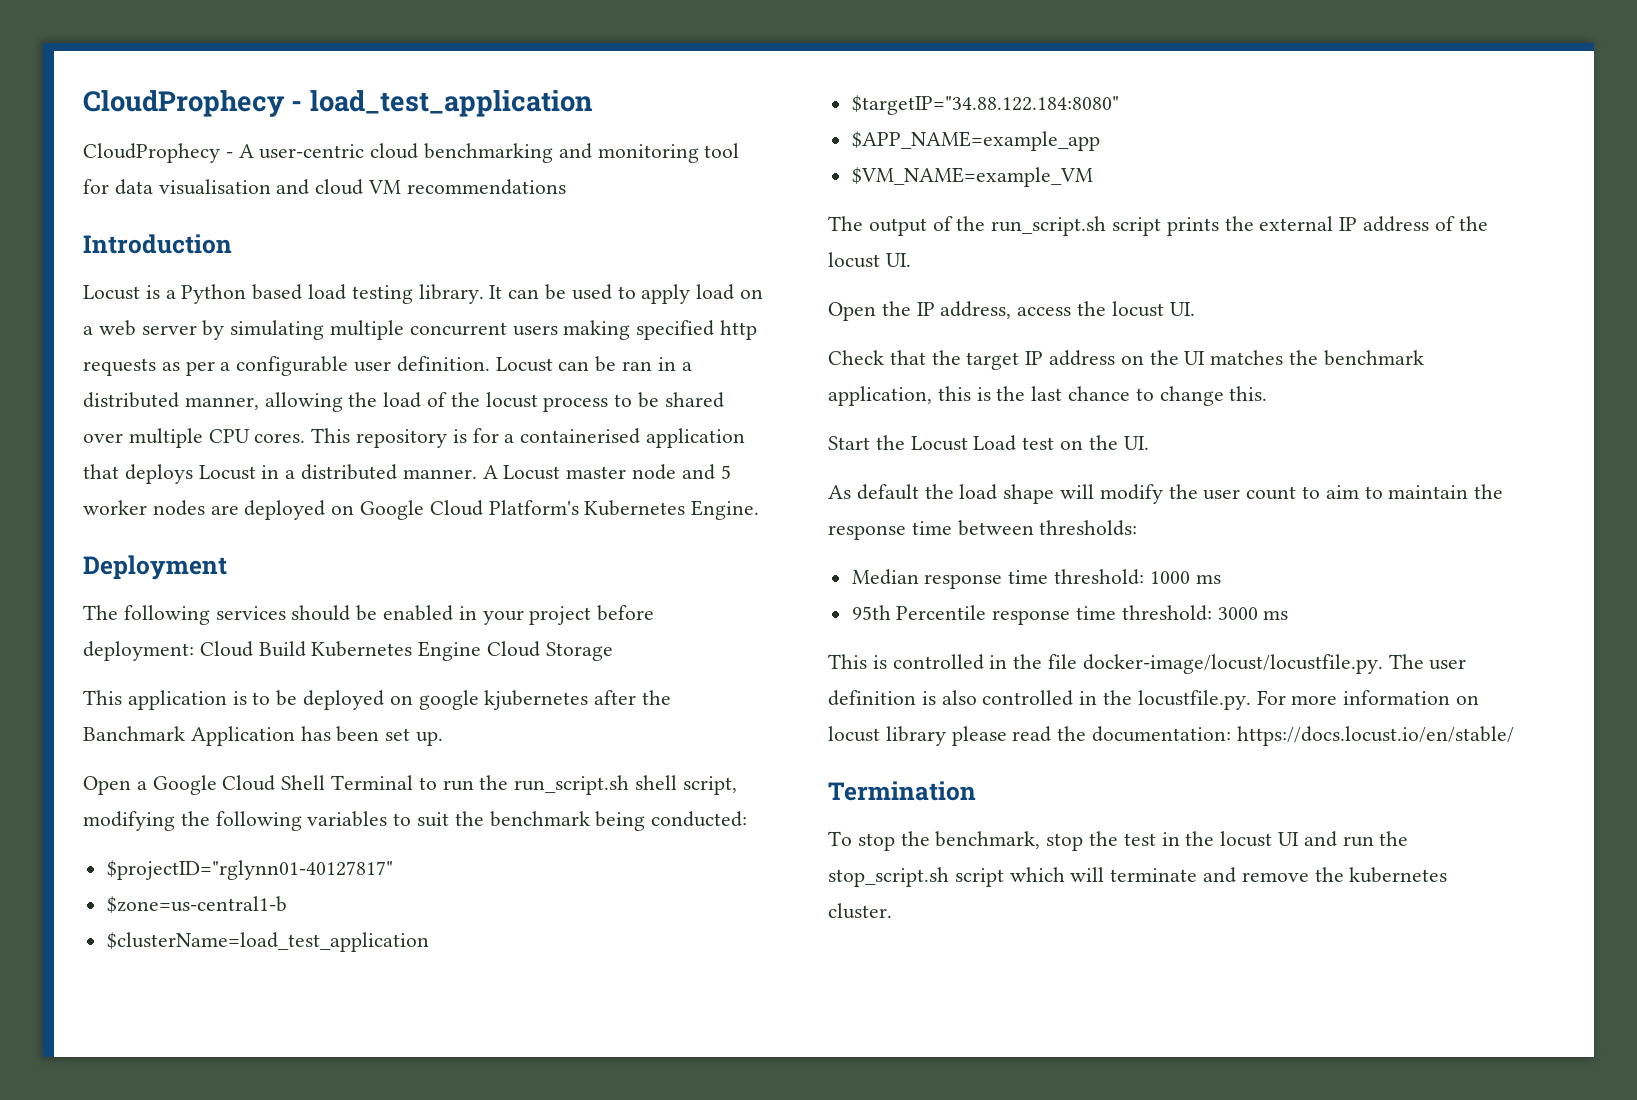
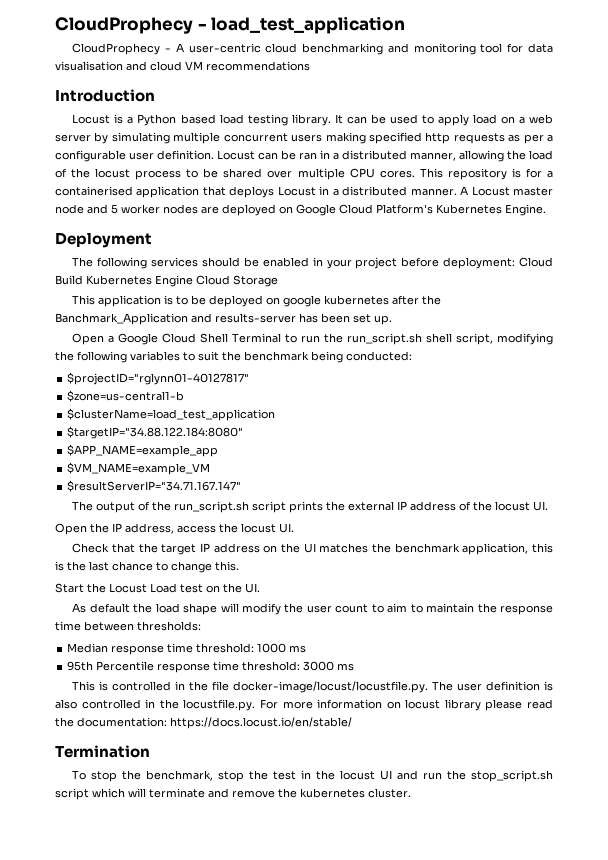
- This application is to be deployed on google kjubernetes after the Banchmark Application has been set up.
+ This application is to be deployed on google kubernetes after the Banchmark_Application and results-server has been set up.
+ $resultServerIP="34.71.167.147"

